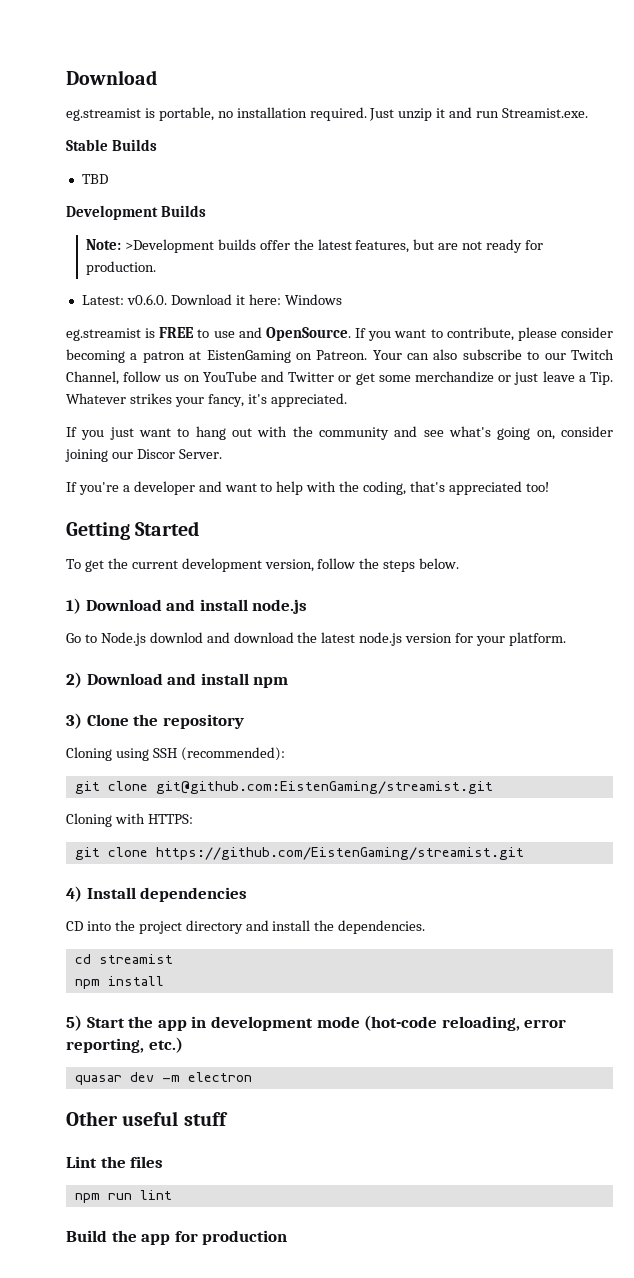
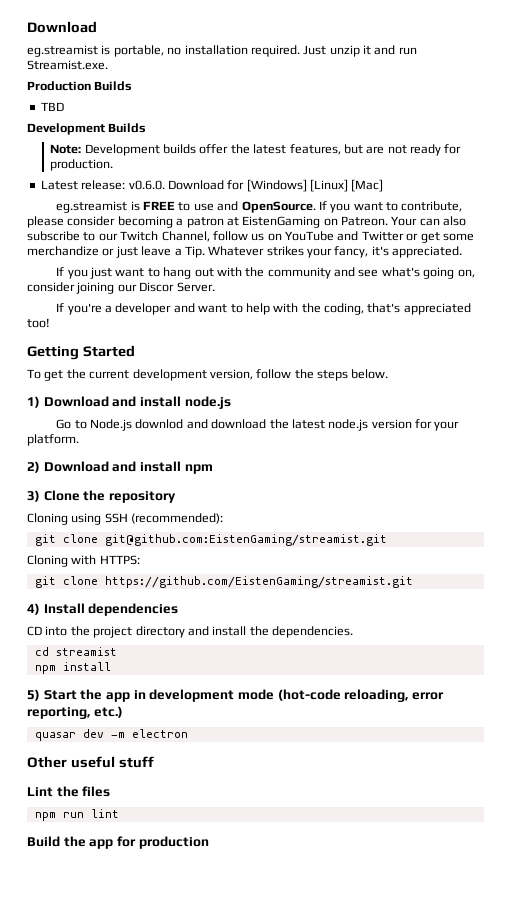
- Stable Builds
+ Production Builds
- Note: >Development builds offer the latest features, but are not ready for production.
+ Note: Development builds offer the latest features, but are not ready for production.
- Latest: v0.6.0. Download it here: Windows
+ Latest release: v0.6.0. Download for [Windows] [Linux] [Mac]

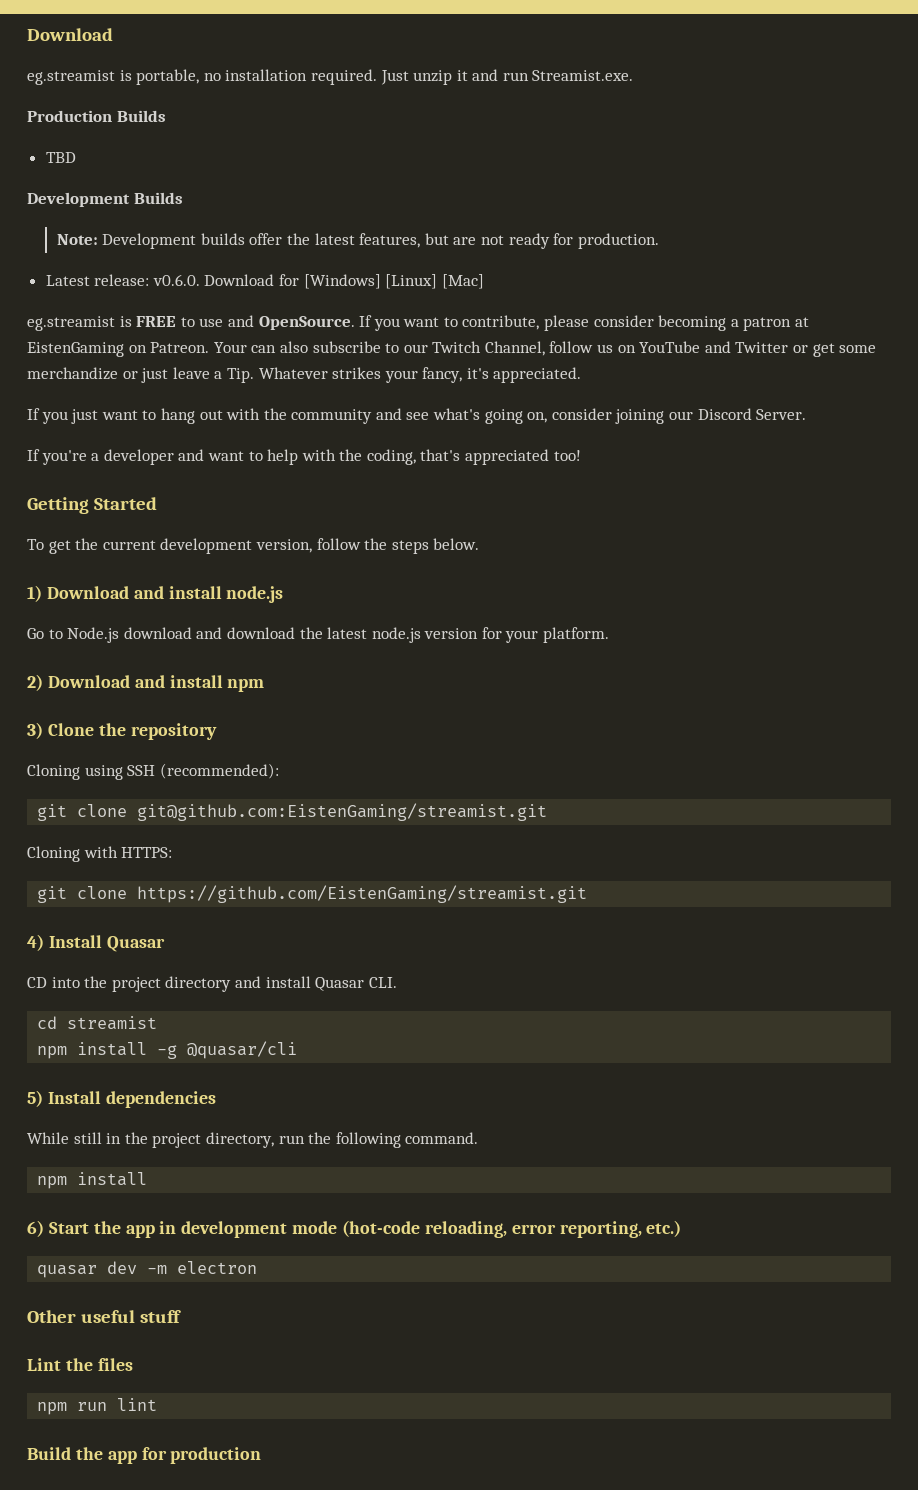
- If you just want to hang out with the community and see what's going on, consider joining our Discor Server.
+ If you just want to hang out with the community and see what's going on, consider joining our Discord Server.
- Go to Node.js downlod and download the latest node.js version for your platform.
+ Go to Node.js download and download the latest node.js version for your platform.
- 4) Install dependencies
+ 4) Install Quasar
- CD into the project directory and install the dependencies.
+ CD into the project directory and install Quasar CLI.
- npm install
+ npm install -g @quasar/cli
- 5) Start the app in development mode (hot-code reloading, error reporting, etc.)
+ 5) Install dependencies
+ While still in the project directory, run the following command.
+ npm install
+ 6) Start the app in development mode (hot-code reloading, error reporting, etc.)

